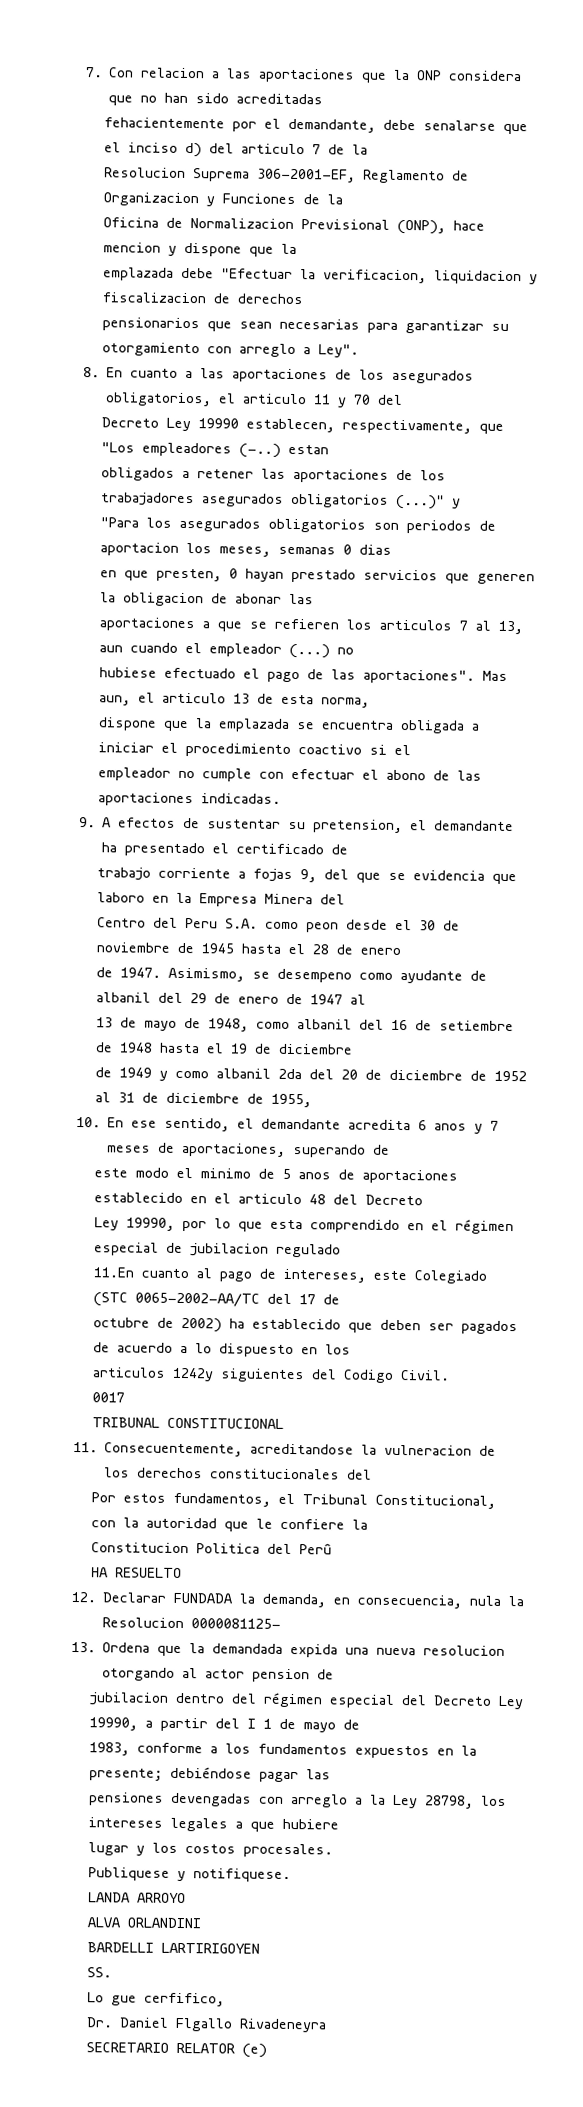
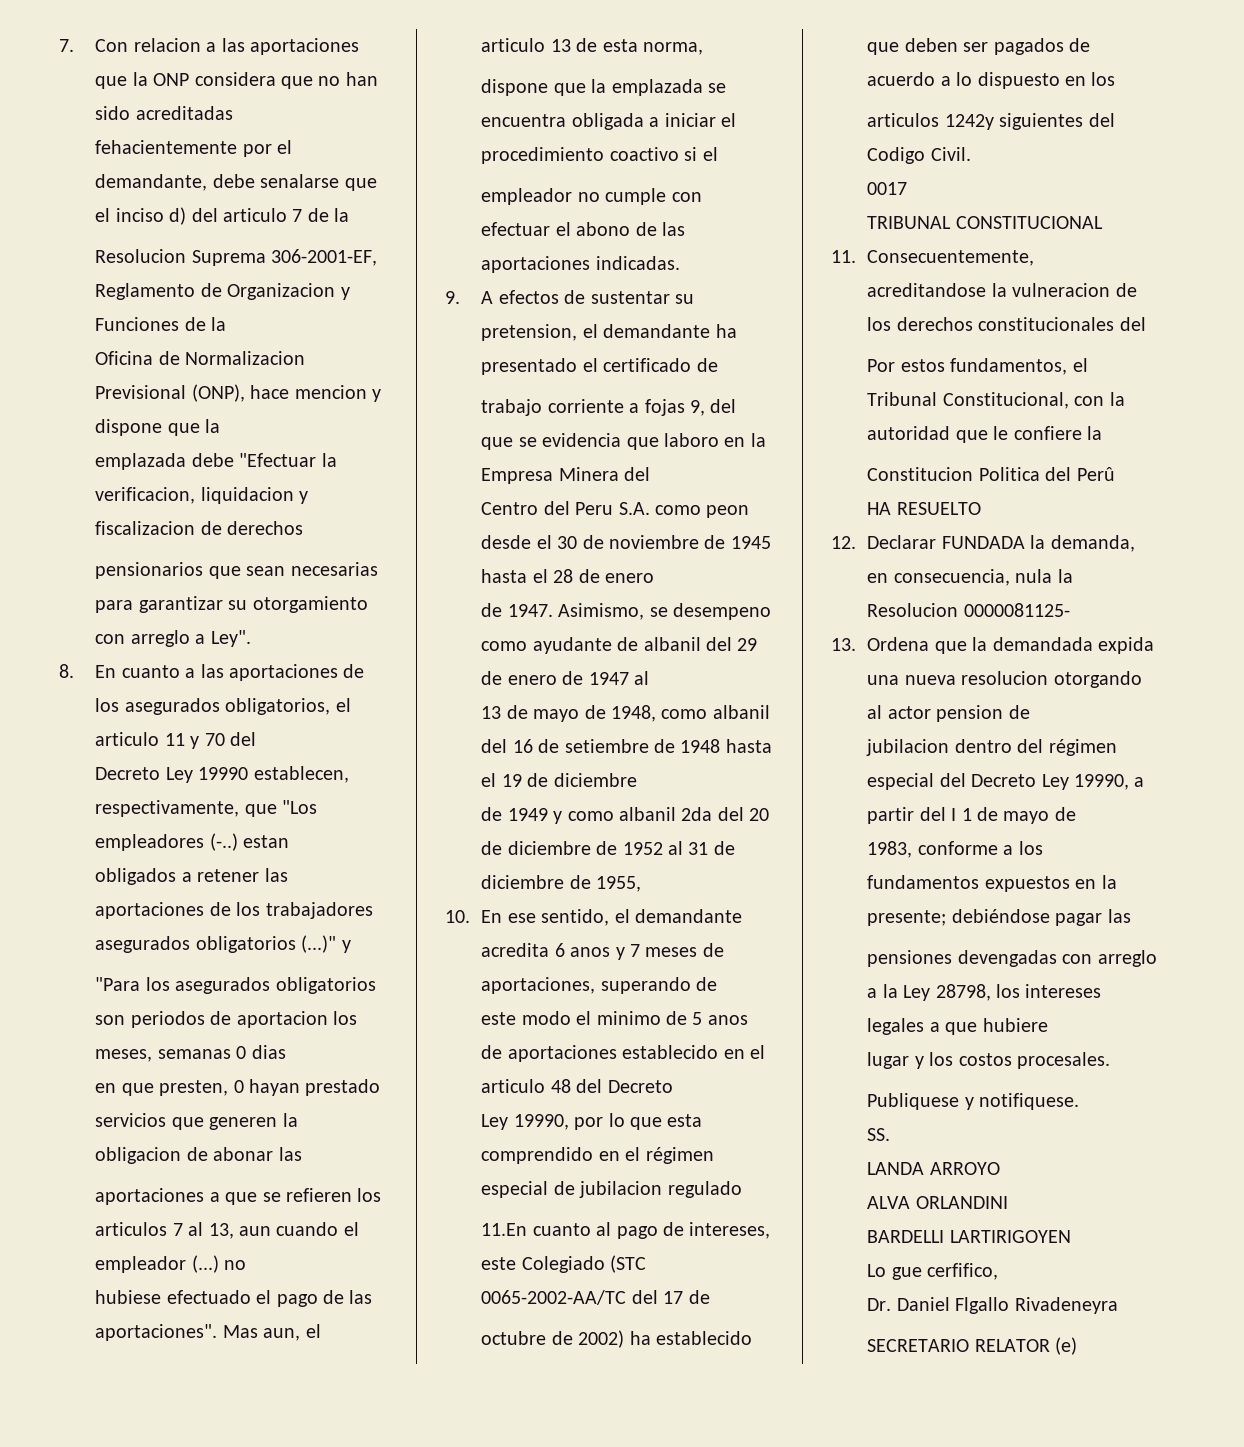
+ SS.
- SS.

